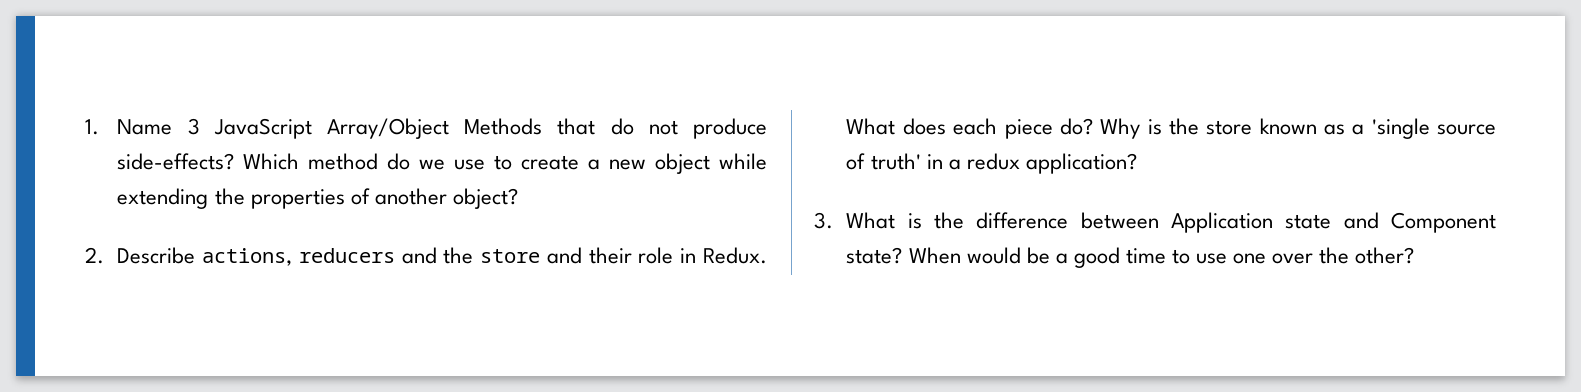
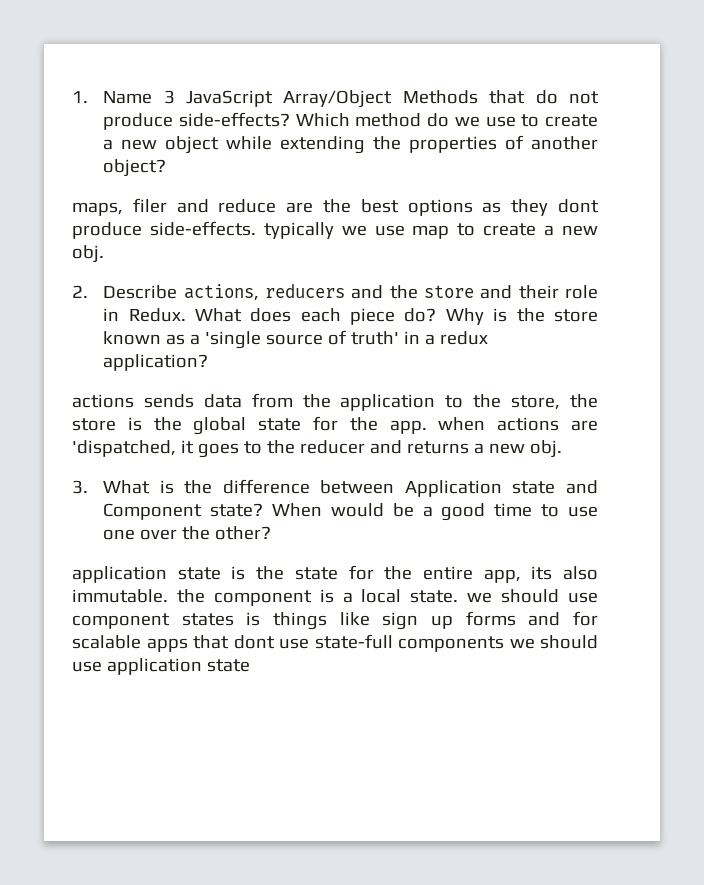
+ maps, filer and reduce are the best options as they dont produce side-effects. typically we use map to create a new obj.
+ actions sends data from the application to the store, the store is the global state for the app. when actions are 'dispatched, it goes to the reducer and returns a new obj.
+ application state is the state for the entire app, its also immutable. the component is a local state. we should use component states is things like sign up forms and for scalable apps that dont use state-full components we should use application state

